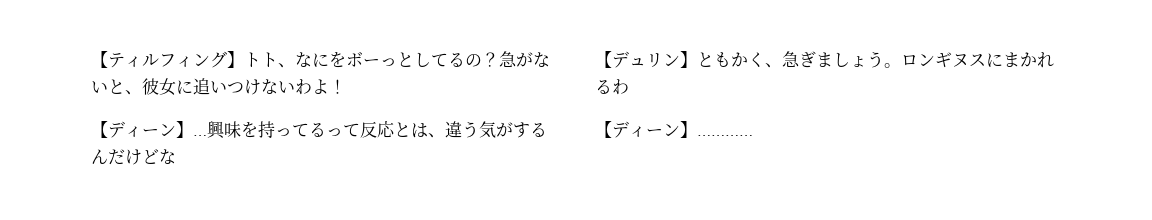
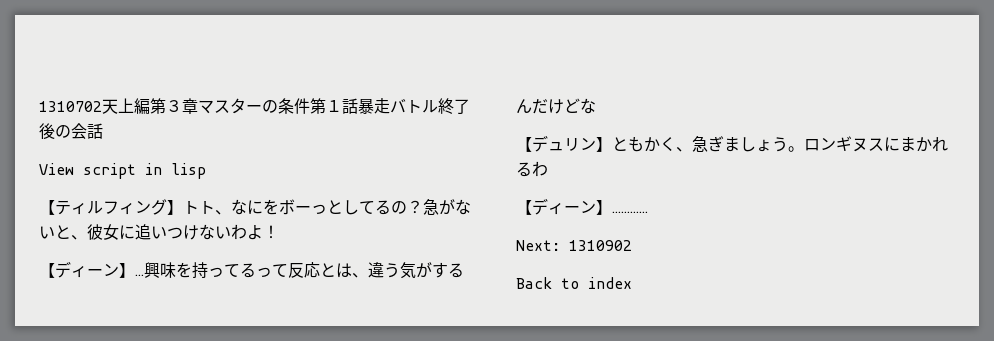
+ 1310702天上編第３章マスターの条件第１話暴走バトル終了後の会話
+ View script in lisp
+ Next: 1310902
+ Back to index

